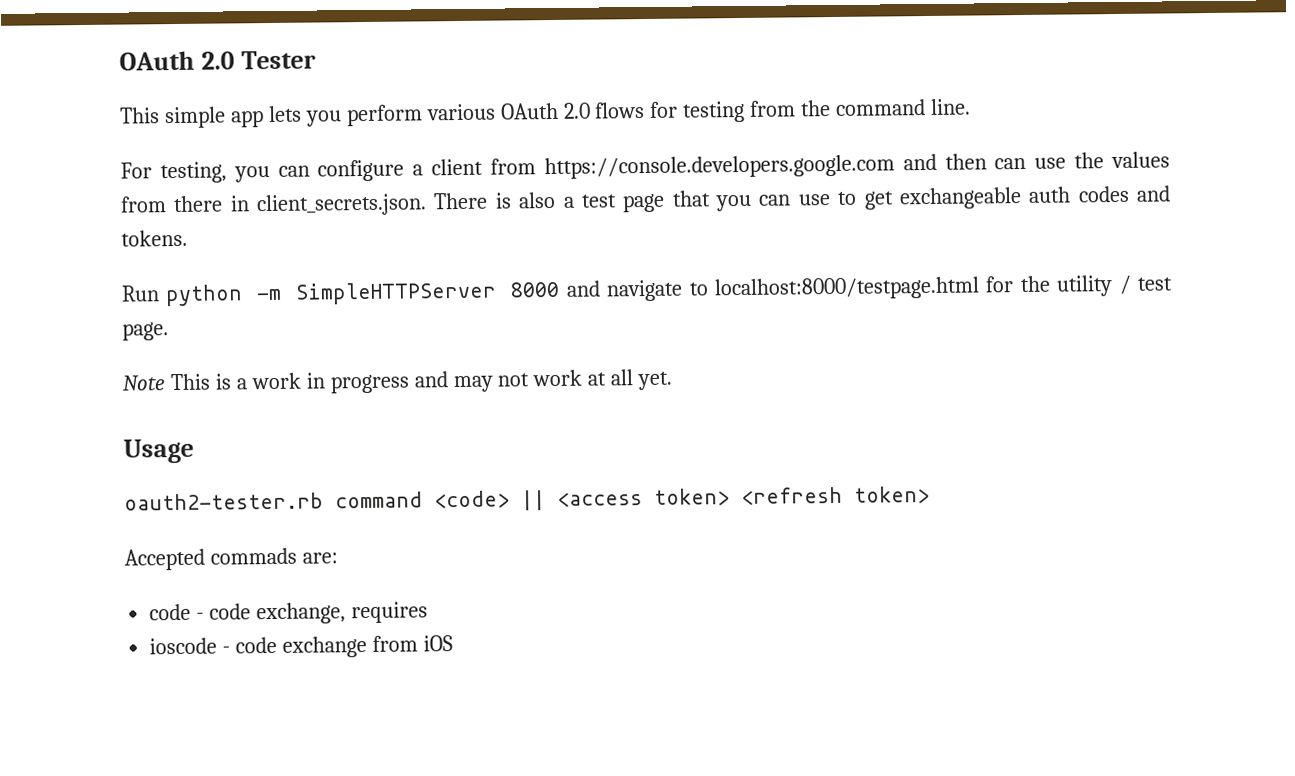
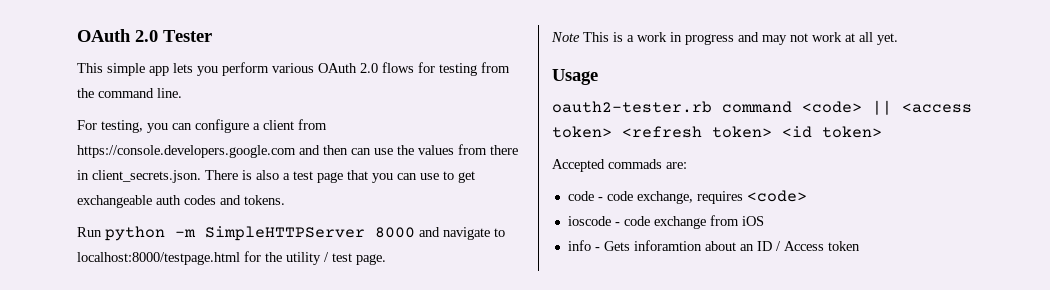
- oauth2-tester.rb command <code> || <access token> <refresh token>
+ oauth2-tester.rb command <code> || <access token> <refresh token> <id token>
- code - code exchange, requires
+ code - code exchange, requires <code>
+ info - Gets inforamtion about an ID / Access token

